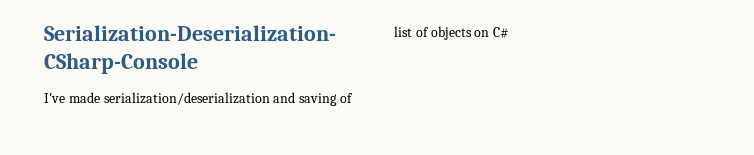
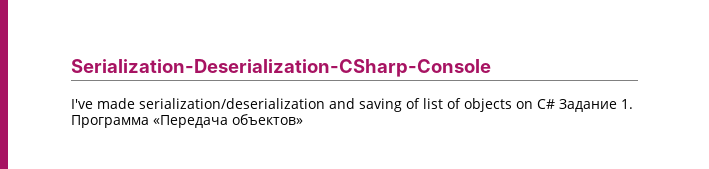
- I've made serialization/deserialization and saving of list of objects on C#
+ I've made serialization/deserialization and saving of list of objects on C# Задание 1. Программа «Передача объектов»

